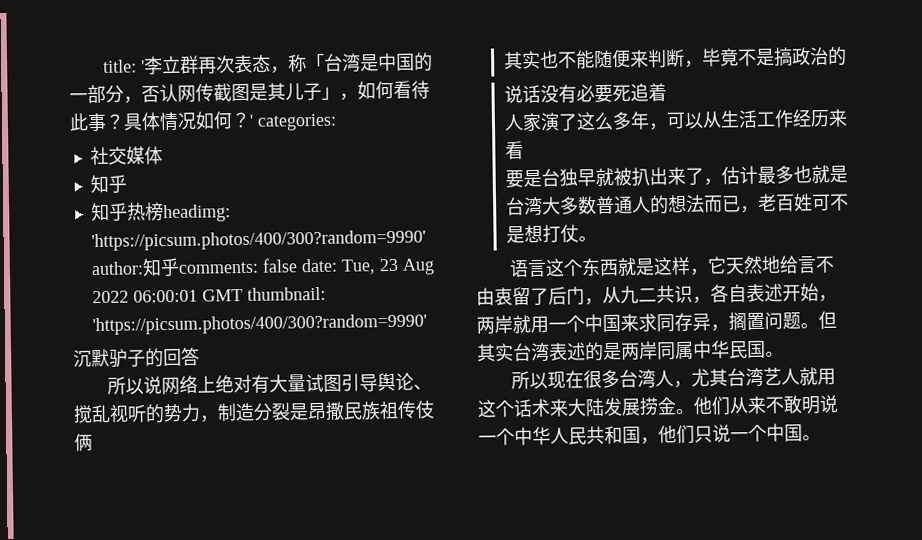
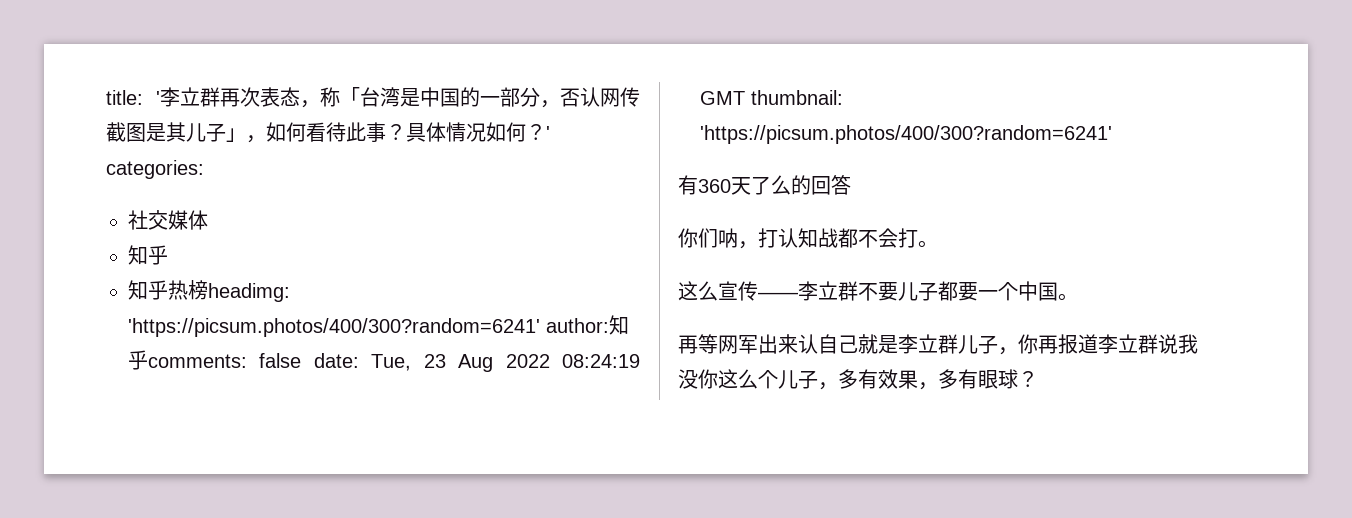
- 知乎热榜headimg: 'https://picsum.photos/400/300?random=9990' author:知乎comments: false date: Tue, 23 Aug 2022 06:00:01 GMT thumbnail: 'https://picsum.photos/400/300?random=9990'
- 沉默驴子的回答
- 所以说网络上绝对有大量试图引导舆论、搅乱视听的势力，制造分裂是昂撒民族祖传伎俩
- 其实也不能随便来判断，毕竟不是搞政治的
- 说话没有必要死追着
- 人家演了这么多年，可以从生活工作经历来看
- 要是台独早就被扒出来了，估计最多也就是台湾大多数普通人的想法而已，老百姓可不是想打仗。
- 语言这个东西就是这样，它天然地给言不由衷留了后门，从九二共识，各自表述开始，两岸就用一个中国来求同存异，搁置问题。但其实台湾表述的是两岸同属中华民国。
- 所以现在很多台湾人，尤其台湾艺人就用这个话术来大陆发展捞金。他们从来不敢明说一个中华人民共和国，他们只说一个中国。
+ 知乎热榜headimg: 'https://picsum.photos/400/300?random=6241' author:知乎comments: false date: Tue, 23 Aug 2022 08:24:19 GMT thumbnail: 'https://picsum.photos/400/300?random=6241'
+ 有360天了么的回答
+ 你们呐，打认知战都不会打。
+ 这么宣传——李立群不要儿子都要一个中国。
+ 再等网军出来认自己就是李立群儿子，你再报道李立群说我没你这么个儿子，多有效果，多有眼球？

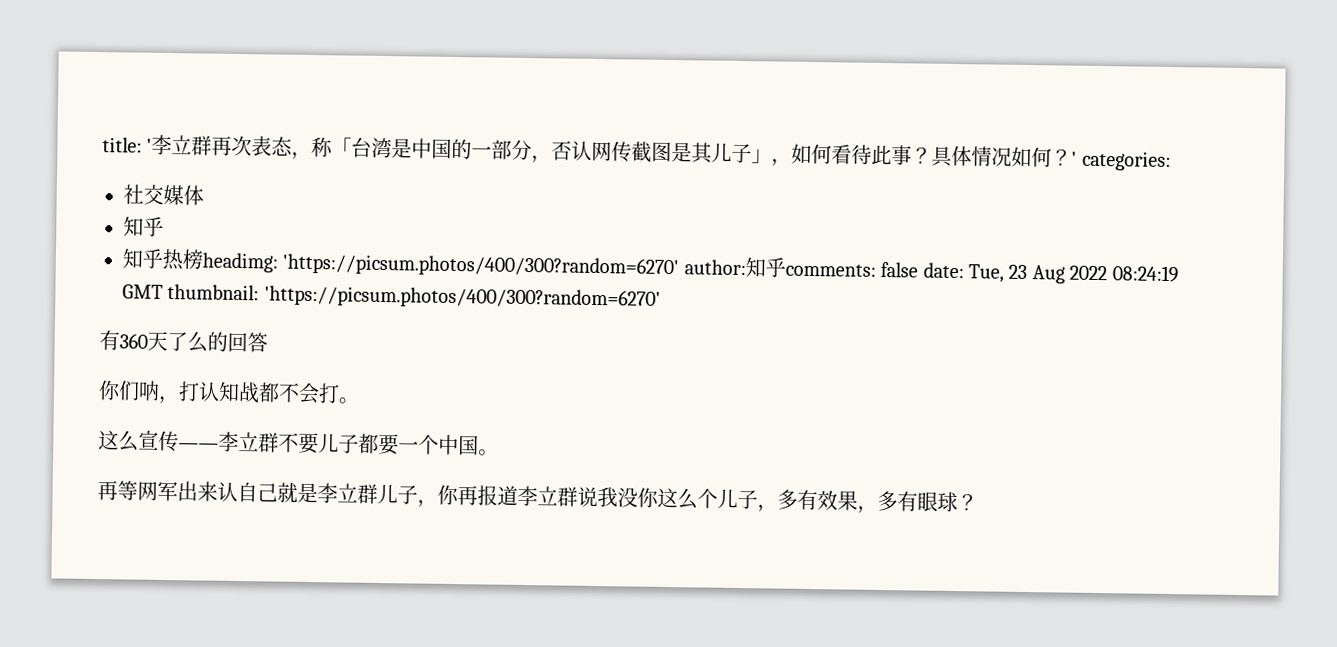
- 知乎热榜headimg: 'https://picsum.photos/400/300?random=6241' author:知乎comments: false date: Tue, 23 Aug 2022 08:24:19 GMT thumbnail: 'https://picsum.photos/400/300?random=6241'
+ 知乎热榜headimg: 'https://picsum.photos/400/300?random=6270' author:知乎comments: false date: Tue, 23 Aug 2022 08:24:19 GMT thumbnail: 'https://picsum.photos/400/300?random=6270'

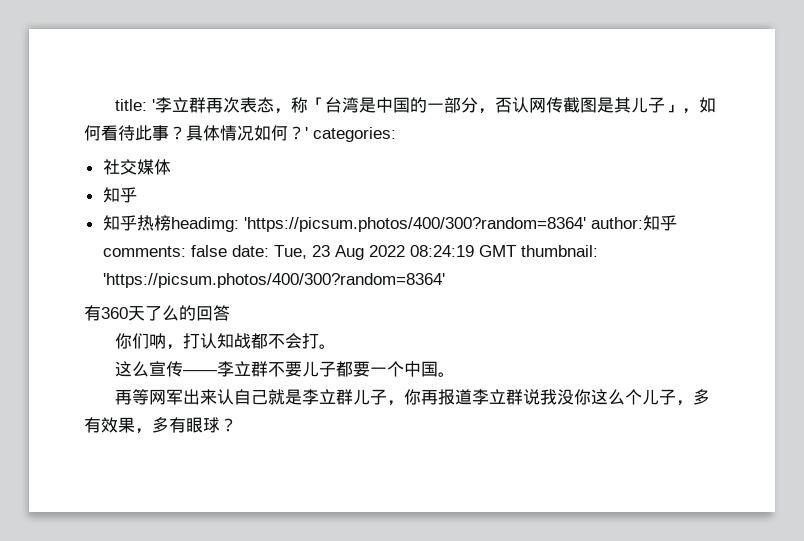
- 知乎热榜headimg: 'https://picsum.photos/400/300?random=6270' author:知乎comments: false date: Tue, 23 Aug 2022 08:24:19 GMT thumbnail: 'https://picsum.photos/400/300?random=6270'
+ 知乎热榜headimg: 'https://picsum.photos/400/300?random=8364' author:知乎comments: false date: Tue, 23 Aug 2022 08:24:19 GMT thumbnail: 'https://picsum.photos/400/300?random=8364'

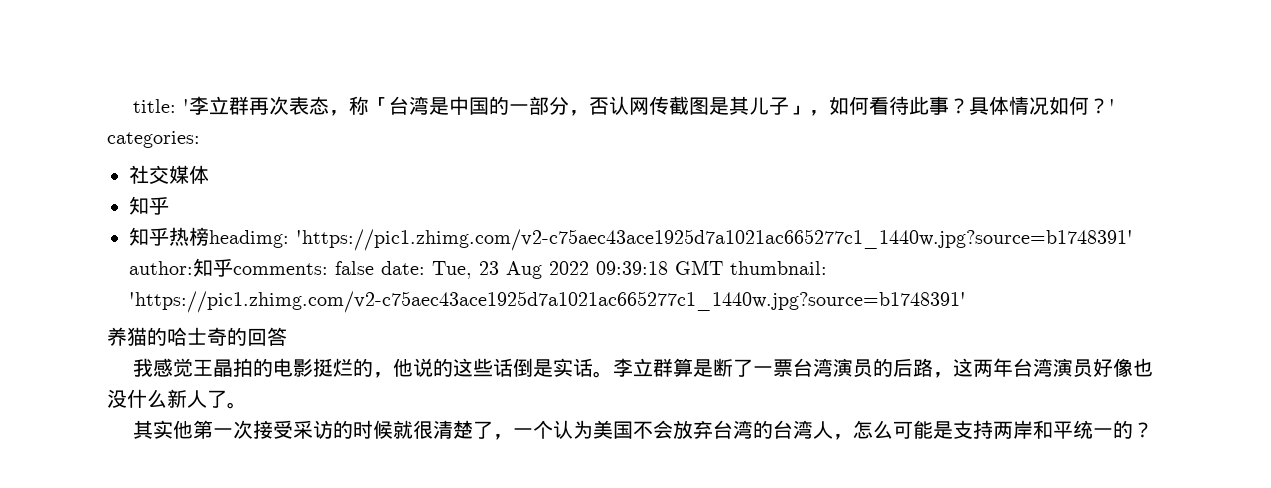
- 知乎热榜headimg: 'https://picsum.photos/400/300?random=8364' author:知乎comments: false date: Tue, 23 Aug 2022 08:24:19 GMT thumbnail: 'https://picsum.photos/400/300?random=8364'
- 有360天了么的回答
- 你们呐，打认知战都不会打。
- 这么宣传——李立群不要儿子都要一个中国。
- 再等网军出来认自己就是李立群儿子，你再报道李立群说我没你这么个儿子，多有效果，多有眼球？
+ 知乎热榜headimg: 'https://pic1.zhimg.com/v2-c75aec43ace1925d7a1021ac665277c1_1440w.jpg?source=b1748391' author:知乎comments: false date: Tue, 23 Aug 2022 09:39:18 GMT thumbnail: 'https://pic1.zhimg.com/v2-c75aec43ace1925d7a1021ac665277c1_1440w.jpg?source=b1748391'
+ 养猫的哈士奇的回答
+ 我感觉王晶拍的电影挺烂的，他说的这些话倒是实话。李立群算是断了一票台湾演员的后路，这两年台湾演员好像也没什么新人了。
+ 其实他第一次接受采访的时候就很清楚了，一个认为美国不会放弃台湾的台湾人，怎么可能是支持两岸和平统一的？

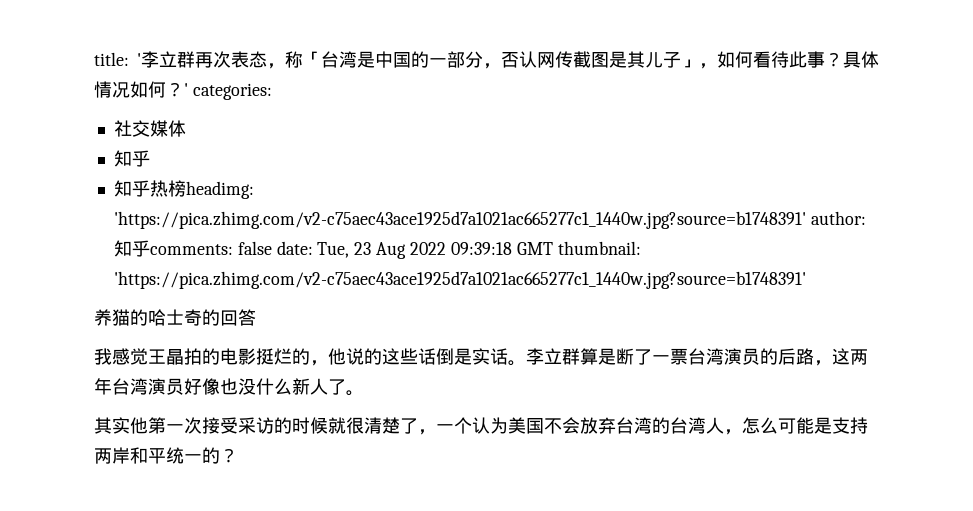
- 知乎热榜headimg: 'https://pic1.zhimg.com/v2-c75aec43ace1925d7a1021ac665277c1_1440w.jpg?source=b1748391' author:知乎comments: false date: Tue, 23 Aug 2022 09:39:18 GMT thumbnail: 'https://pic1.zhimg.com/v2-c75aec43ace1925d7a1021ac665277c1_1440w.jpg?source=b1748391'
+ 知乎热榜headimg: 'https://pica.zhimg.com/v2-c75aec43ace1925d7a1021ac665277c1_1440w.jpg?source=b1748391' author:知乎comments: false date: Tue, 23 Aug 2022 09:39:18 GMT thumbnail: 'https://pica.zhimg.com/v2-c75aec43ace1925d7a1021ac665277c1_1440w.jpg?source=b1748391'

